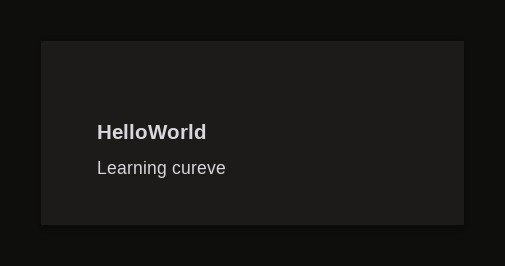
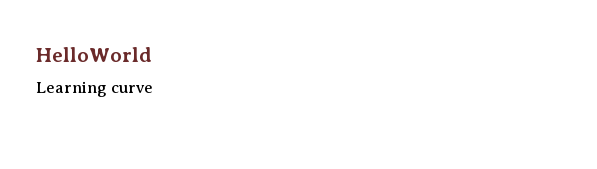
- Learning cureve
+ Learning curve

